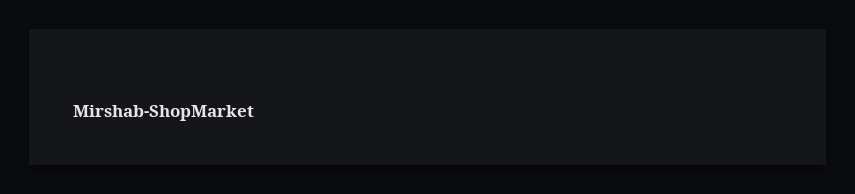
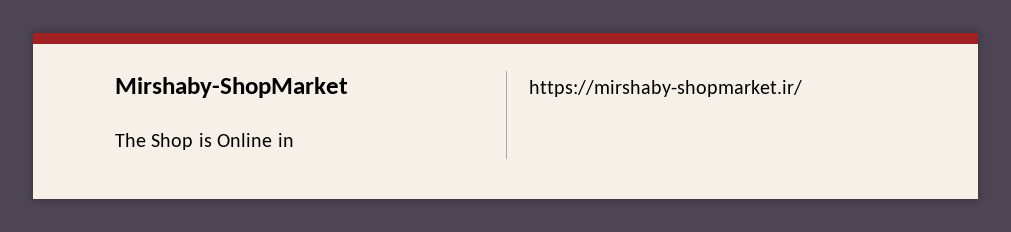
- Mirshab-ShopMarket
+ Mirshaby-ShopMarket
+ The Shop is Online in https://mirshaby-shopmarket.ir/

